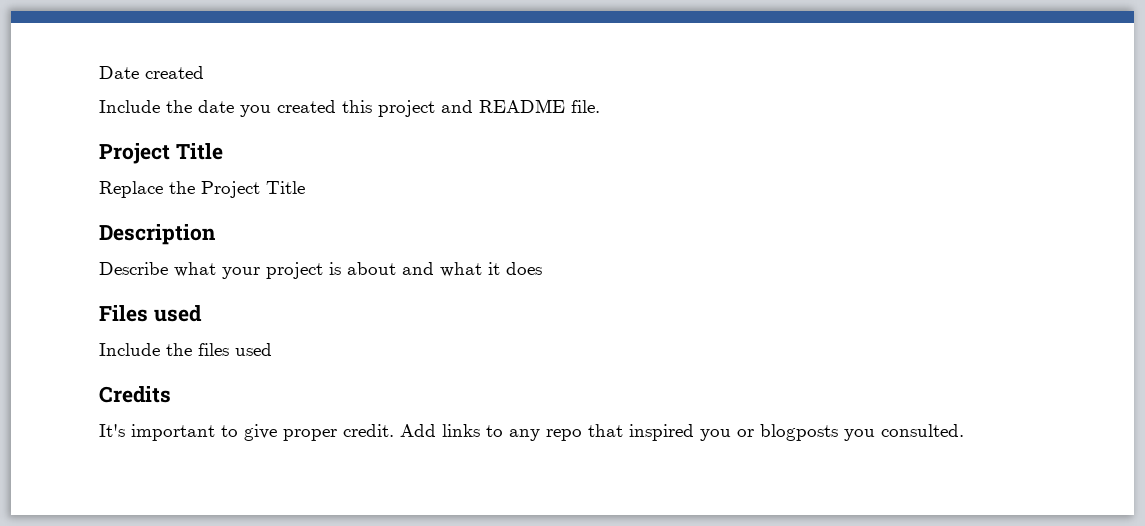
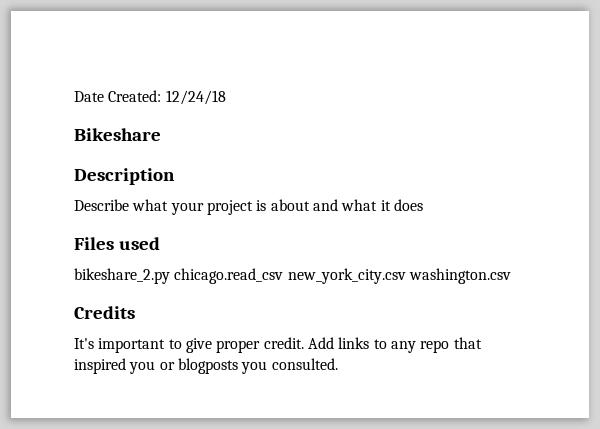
- Date created
- Include the date you created this project and README file.
- Project Title
- Replace the Project Title
+ Date Created: 12/24/18
+ Bikeshare
- Include the files used
+ bikeshare_2.py chicago.read_csv new_york_city.csv washington.csv

